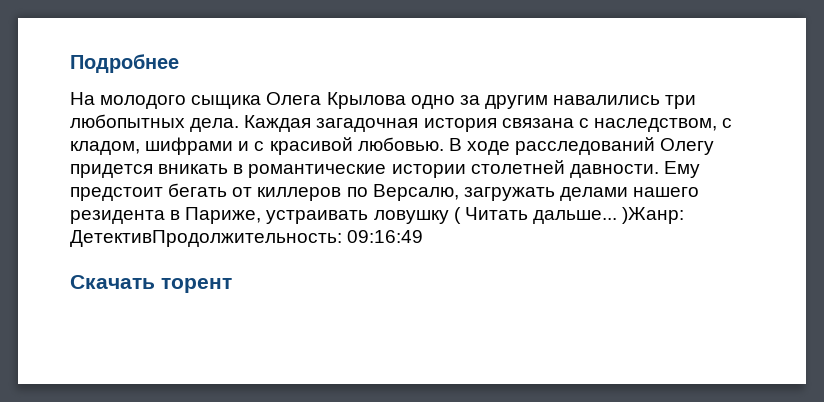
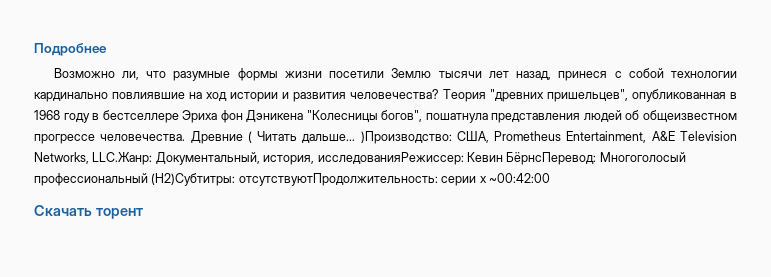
- На молодого сыщика Олега Крылова одно за другим навалились три любопытных дела. Каждая загадочная история связана с наследством, с кладом, шифрами и с красивой любовью. В ходе расследований Олегу придется вникать в романтические истории столетней давности. Ему предстоит бегать от киллеров по Версалю, загружать делами нашего резидента в Париже, устраивать ловушку ( Читать дальше... )Жанр: ДетективПродолжительность: 09:16:49
+ Возможно ли, что разумные формы жизни посетили Землю тысячи лет назад, принеся с собой технологии кардинально повлиявшие на ход истории и развития человечества? Теория "древних пришельцев", опубликованная в 1968 году в бестселлере Эриха фон Дэникена "Колесницы богов", пошатнула представления людей об общеизвестном прогрессе человечества. Древние ( Читать дальше... )Производство: США, Prometheus Entertainment, A&E Television Networks, LLC.Жанр: Документальный, история, исследованияРежиссер: Кевин БёрнсПеревод: Многоголосый профессиональный (H2)Субтитры: отсутствуютПродолжительность: серии x ~00:42:00

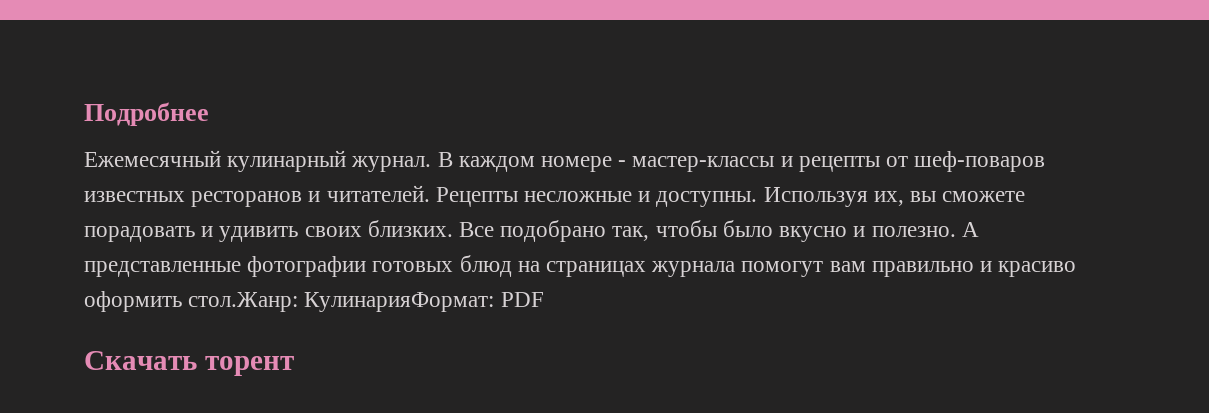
- Возможно ли, что разумные формы жизни посетили Землю тысячи лет назад, принеся с собой технологии кардинально повлиявшие на ход истории и развития человечества? Теория "древних пришельцев", опубликованная в 1968 году в бестселлере Эриха фон Дэникена "Колесницы богов", пошатнула представления людей об общеизвестном прогрессе человечества. Древние ( Читать дальше... )Производство: США, Prometheus Entertainment, A&E Television Networks, LLC.Жанр: Документальный, история, исследованияРежиссер: Кевин БёрнсПеревод: Многоголосый профессиональный (H2)Субтитры: отсутствуютПродолжительность: серии x ~00:42:00
+ Ежемесячный кулинарный журнал. В каждом номере - мастер-классы и рецепты от шеф-поваров известных ресторанов и читателей. Рецепты несложные и доступны. Используя их, вы сможете порадовать и удивить своих близких. Все подобрано так, чтобы было вкусно и полезно. А представленные фотографии готовых блюд на страницах журнала помогут вам правильно и красиво оформить стол.Жанр: КулинарияФормат: PDF

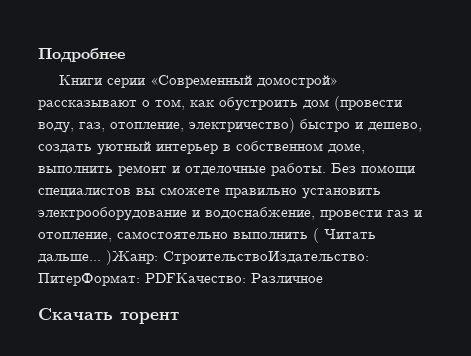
- Ежемесячный кулинарный журнал. В каждом номере - мастер-классы и рецепты от шеф-поваров известных ресторанов и читателей. Рецепты несложные и доступны. Используя их, вы сможете порадовать и удивить своих близких. Все подобрано так, чтобы было вкусно и полезно. А представленные фотографии готовых блюд на страницах журнала помогут вам правильно и красиво оформить стол.Жанр: КулинарияФормат: PDF
+ Книги серии «Современный домострой» рассказывают о том, как обустроить дом (провести воду, газ, отопление, электричество) быстро и дешево, создать уютный интерьер в собственном доме, выполнить ремонт и отделочные работы. Без помощи специалистов вы сможете правильно установить электрооборудование и водоснабжение, провести газ и отопление, самостоятельно выполнить ( Читать дальше... )Жанр: СтроительствоИздательство: ПитерФормат: PDFКачество: Различное

